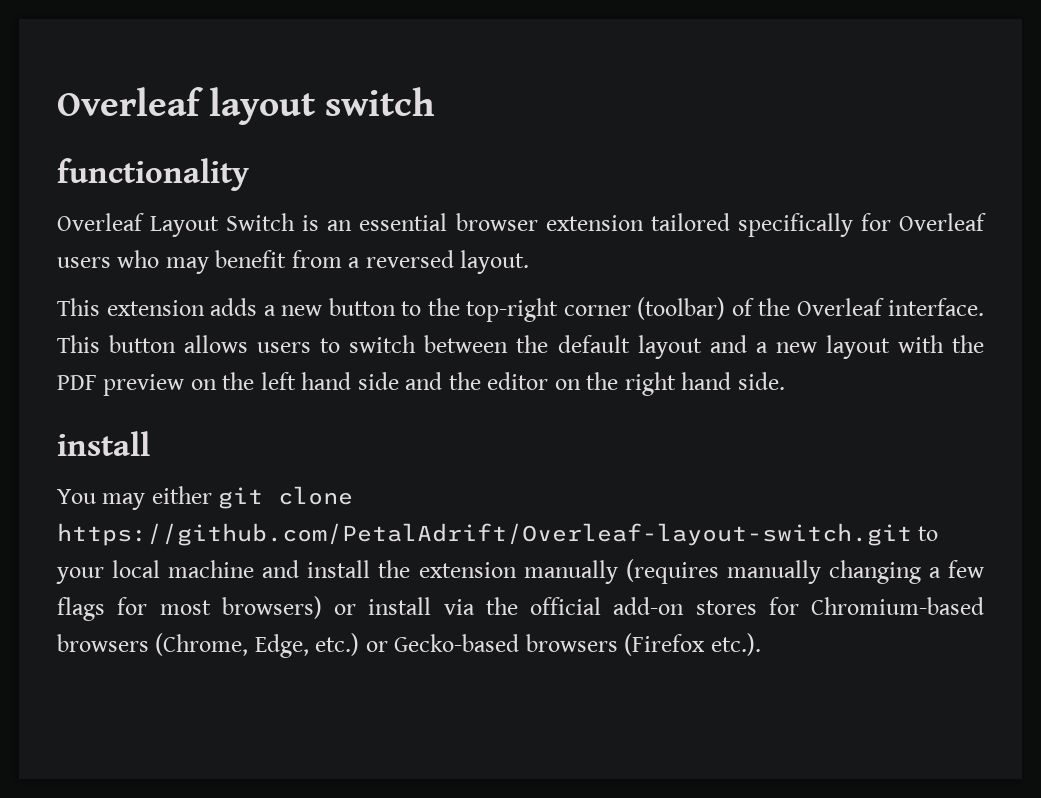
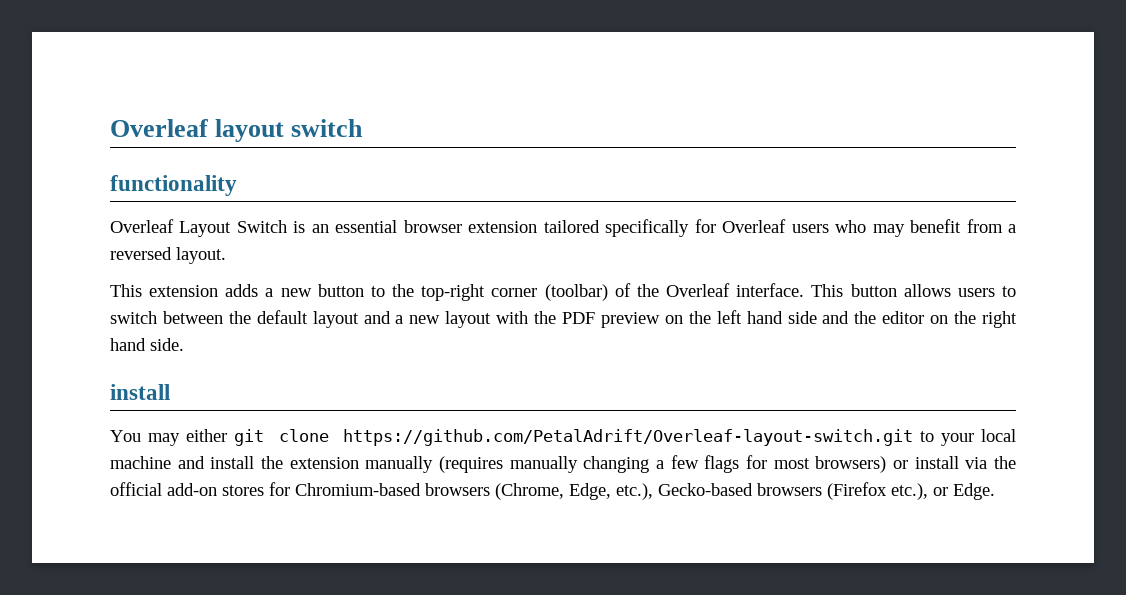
- You may either git clone https://github.com/PetalAdrift/Overleaf-layout-switch.git to your local machine and install the extension manually (requires manually changing a few flags for most browsers) or install via the official add-on stores for Chromium-based browsers (Chrome, Edge, etc.) or Gecko-based browsers (Firefox etc.).
+ You may either git clone https://github.com/PetalAdrift/Overleaf-layout-switch.git to your local machine and install the extension manually (requires manually changing a few flags for most browsers) or install via the official add-on stores for Chromium-based browsers (Chrome, Edge, etc.), Gecko-based browsers (Firefox etc.), or Edge.

